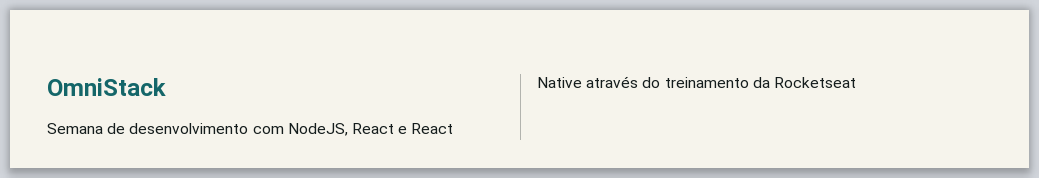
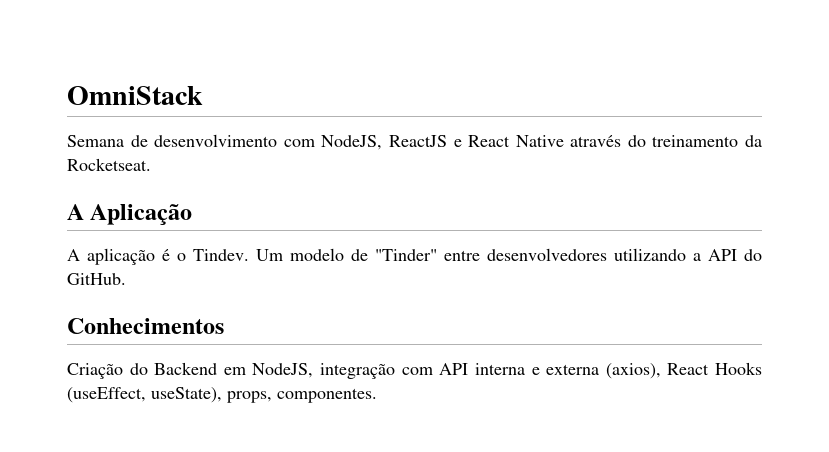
- Semana de desenvolvimento com NodeJS, React e React Native através do treinamento da Rocketseat
+ Semana de desenvolvimento com NodeJS, ReactJS e React Native através do treinamento da Rocketseat.
+ A Aplicação
+ A aplicação é o Tindev. Um modelo de "Tinder" entre desenvolvedores utilizando a API do GitHub.
+ Conhecimentos
+ Criação do Backend em NodeJS, integração com API interna e externa (axios), React Hooks (useEffect, useState), props, componentes.

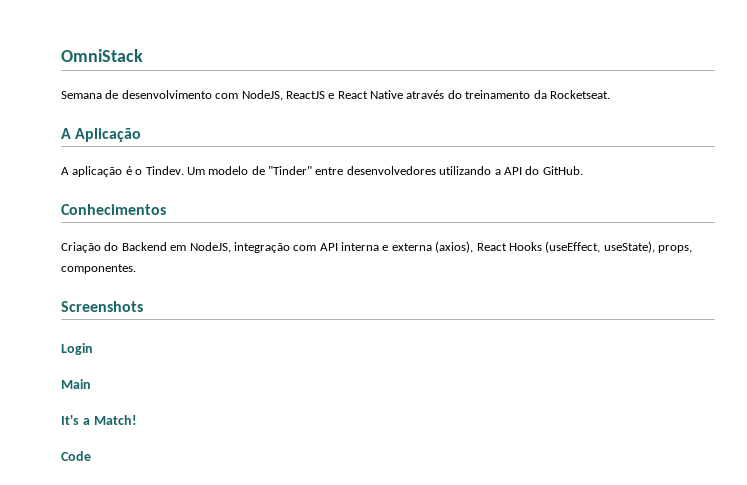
+ Screenshots
+ Login
+ Main
+ It's a Match!
+ Code

